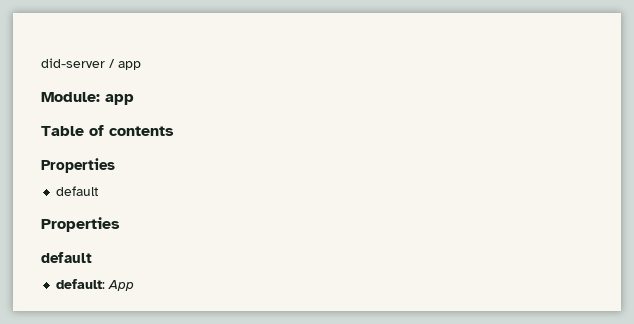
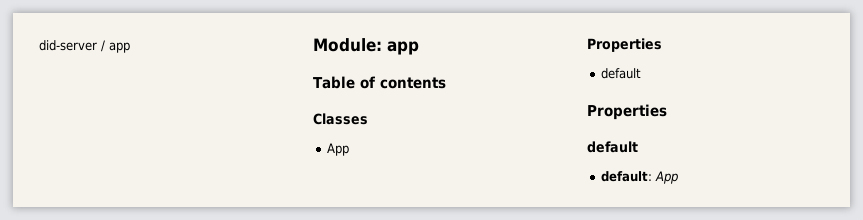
+ Classes
+ App

